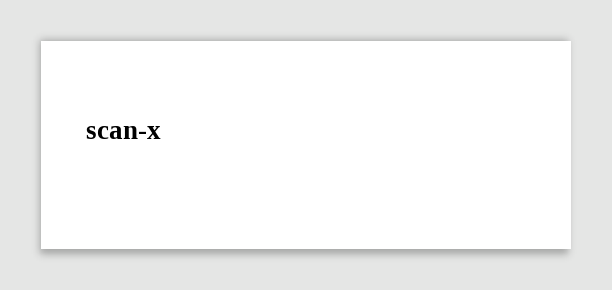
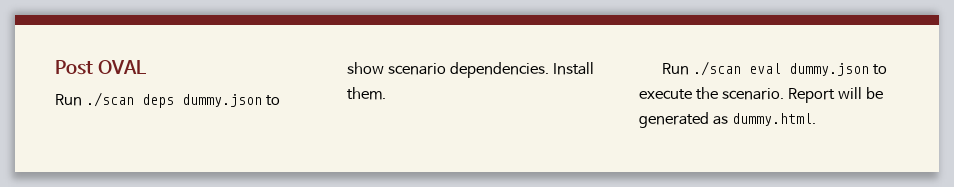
- scan-x
+ Post OVAL
+ Run ./scan deps dummy.json to show scenario dependencies. Install them.
+ Run ./scan eval dummy.json to execute the scenario. Report will be generated as dummy.html.

